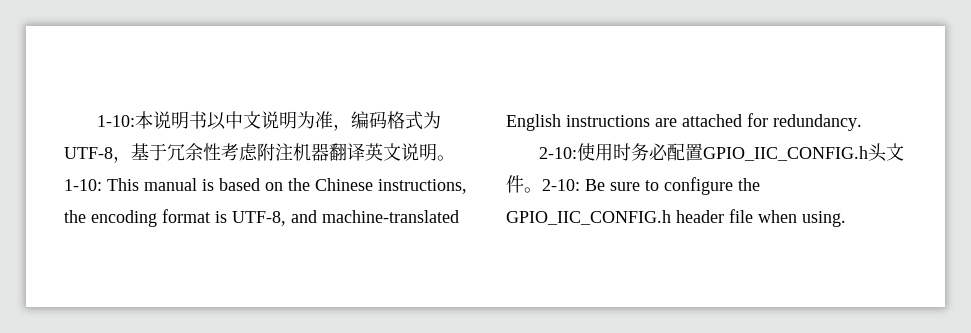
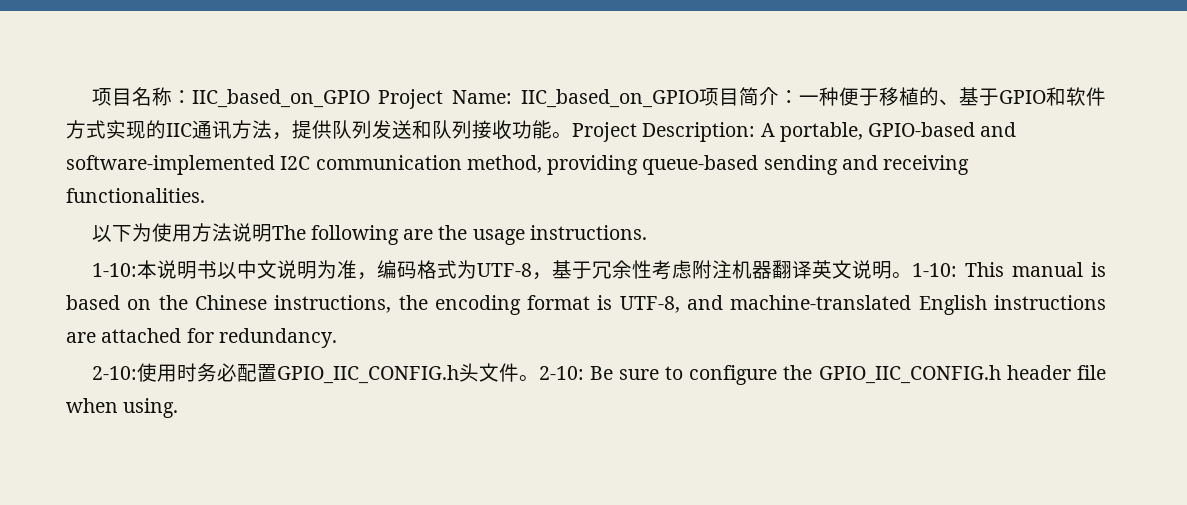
+ 项目名称：IIC_based_on_GPIO Project Name: IIC_based_on_GPIO项目简介：一种便于移植的、基于GPIO和软件方式实现的IIC通讯方法，提供队列发送和队列接收功能。Project Description: A portable, GPIO-based and software-implemented I2C communication method, providing queue-based sending and receiving functionalities.
+ 以下为使用方法说明The following are the usage instructions.

